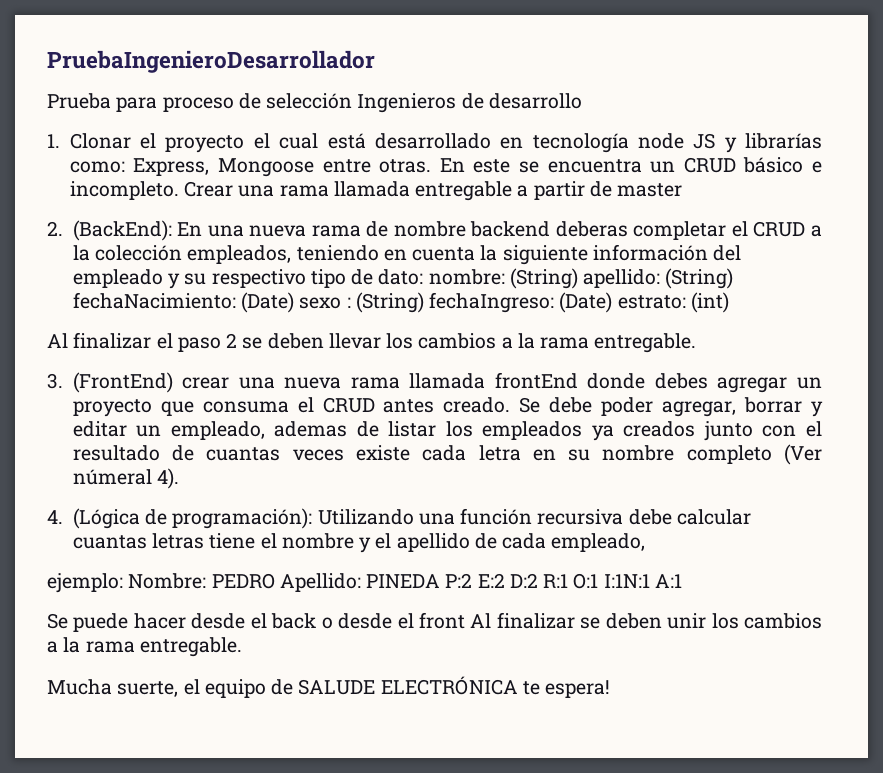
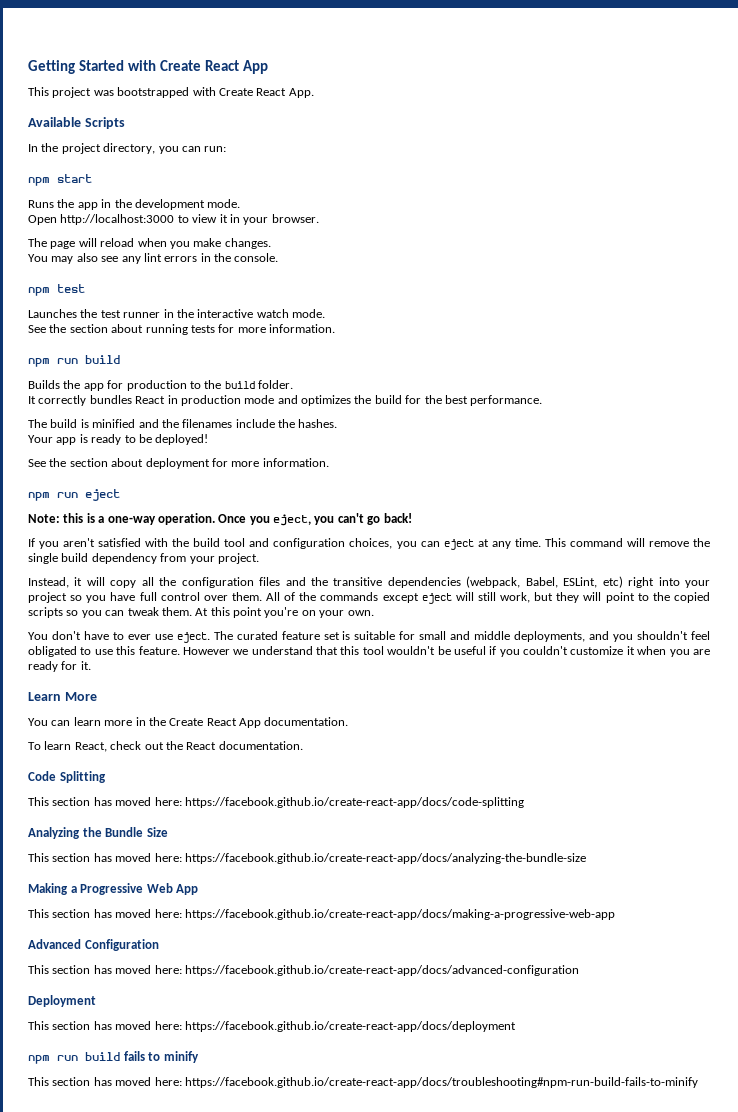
- PruebaIngenieroDesarrollador
- Prueba para proceso de selección Ingenieros de desarrollo
- 1. Clonar el proyecto el cual está desarrollado en tecnología node JS y librarías como: Express, Mongoose entre otras. En este se encuentra un CRUD básico e incompleto. Crear una rama llamada entregable a partir de master
- 2. (BackEnd): En una nueva rama de nombre backend deberas completar el CRUD a la colección empleados, teniendo en cuenta la siguiente información del empleado y su respectivo tipo de dato: nombre: (String) apellido: (String) fechaNacimiento: (Date) sexo : (String) fechaIngreso: (Date) estrato: (int)
- Al finalizar el paso 2 se deben llevar los cambios a la rama entregable.
- 3. (FrontEnd) crear una nueva rama llamada frontEnd donde debes agregar un proyecto que consuma el CRUD antes creado. Se debe poder agregar, borrar y editar un empleado, ademas de listar los empleados ya creados junto con el resultado de cuantas veces existe cada letra en su nombre completo (Ver númeral 4).
- 4. (Lógica de programación): Utilizando una función recursiva debe calcular cuantas letras tiene el nombre y el apellido de cada empleado,
- ejemplo: Nombre: PEDRO Apellido: PINEDA P:2 E:2 D:2 R:1 O:1 I:1N:1 A:1
- Se puede hacer desde el back o desde el front Al finalizar se deben unir los cambios a la rama entregable.
- Mucha suerte, el equipo de SALUDE ELECTRÓNICA te espera!
+ Getting Started with Create React App
+ This project was bootstrapped with Create React App.
+ Available Scripts
+ In the project directory, you can run:
+ npm start
+ Runs the app in the development mode.
+ Open http://localhost:3000 to view it in your browser.
+ The page will reload when you make changes.
+ You may also see any lint errors in the console.
+ npm test
+ Launches the test runner in the interactive watch mode.
+ See the section about running tests for more information.
+ npm run build
+ Builds the app for production to the build folder.
+ It correctly bundles React in production mode and optimizes the build for the best performance.
+ The build is minified and the filenames include the hashes.
+ Your app is ready to be deployed!
+ See the section about deployment for more information.
+ npm run eject
+ Note: this is a one-way operation. Once you eject, you can't go back!
+ If you aren't satisfied with the build tool and configuration choices, you can eject at any time. This command will remove the single build dependency from your project.
+ Instead, it will copy all the configuration files and the transitive dependencies (webpack, Babel, ESLint, etc) right into your project so you have full control over them. All of the commands except eject will still work, but they will point to the copied scripts so you can tweak them. At this point you're on your own.
+ You don't have to ever use eject. The curated feature set is suitable for small and middle deployments, and you shouldn't feel obligated to use this feature. However we understand that this tool wouldn't be useful if you couldn't customize it when you are ready for it.
+ Learn More
+ You can learn more in the Create React App documentation.
+ To learn React, check out the React documentation.
+ Code Splitting
+ This section has moved here: https://facebook.github.io/create-react-app/docs/code-splitting
+ Analyzing the Bundle Size
+ This section has moved here: https://facebook.github.io/create-react-app/docs/analyzing-the-bundle-size
+ Making a Progressive Web App
+ This section has moved here: https://facebook.github.io/create-react-app/docs/making-a-progressive-web-app
+ Advanced Configuration
+ This section has moved here: https://facebook.github.io/create-react-app/docs/advanced-configuration
+ Deployment
+ This section has moved here: https://facebook.github.io/create-react-app/docs/deployment
+ npm run build fails to minify
+ This section has moved here: https://facebook.github.io/create-react-app/docs/troubleshooting#npm-run-build-fails-to-minify

